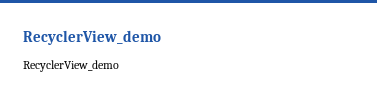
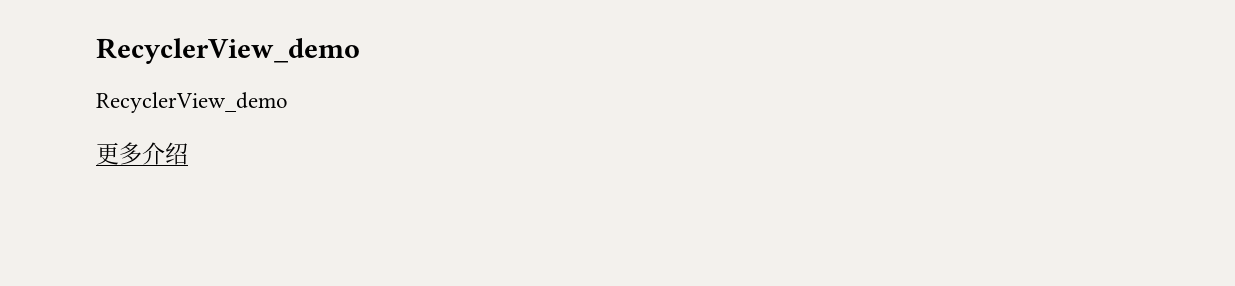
+ 更多介绍

